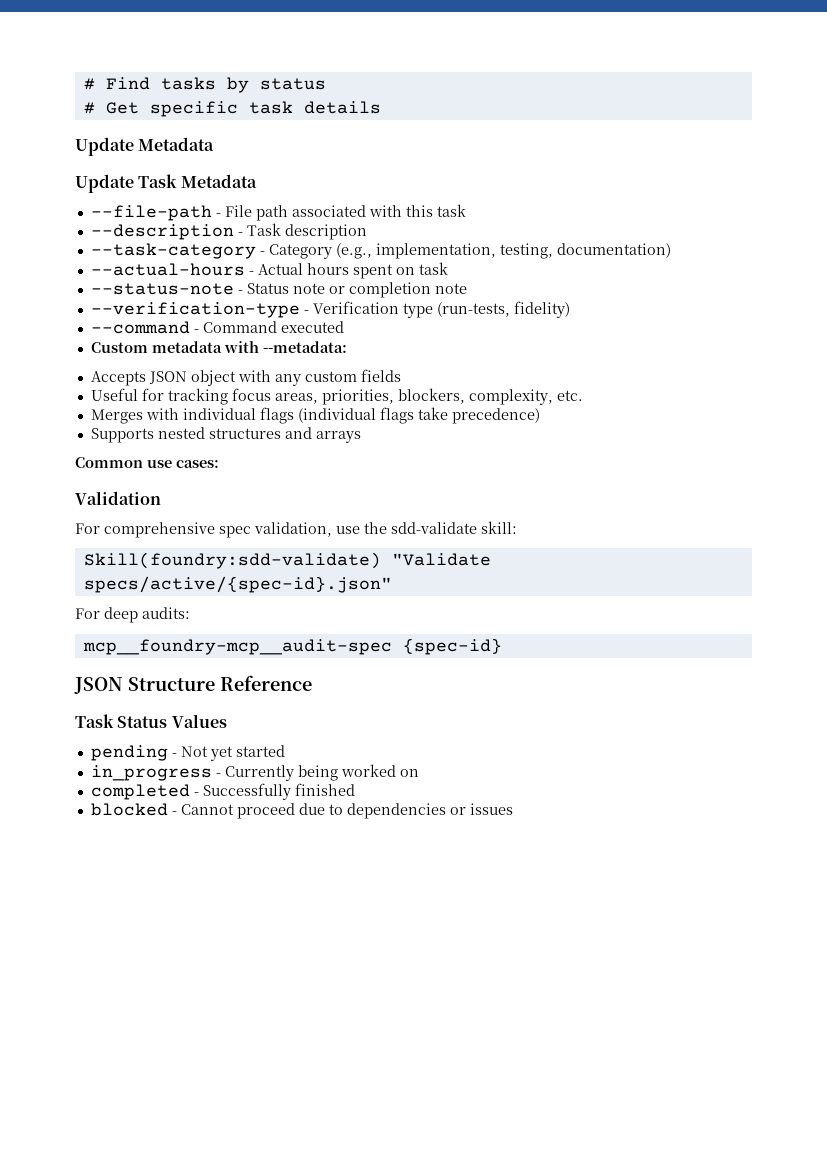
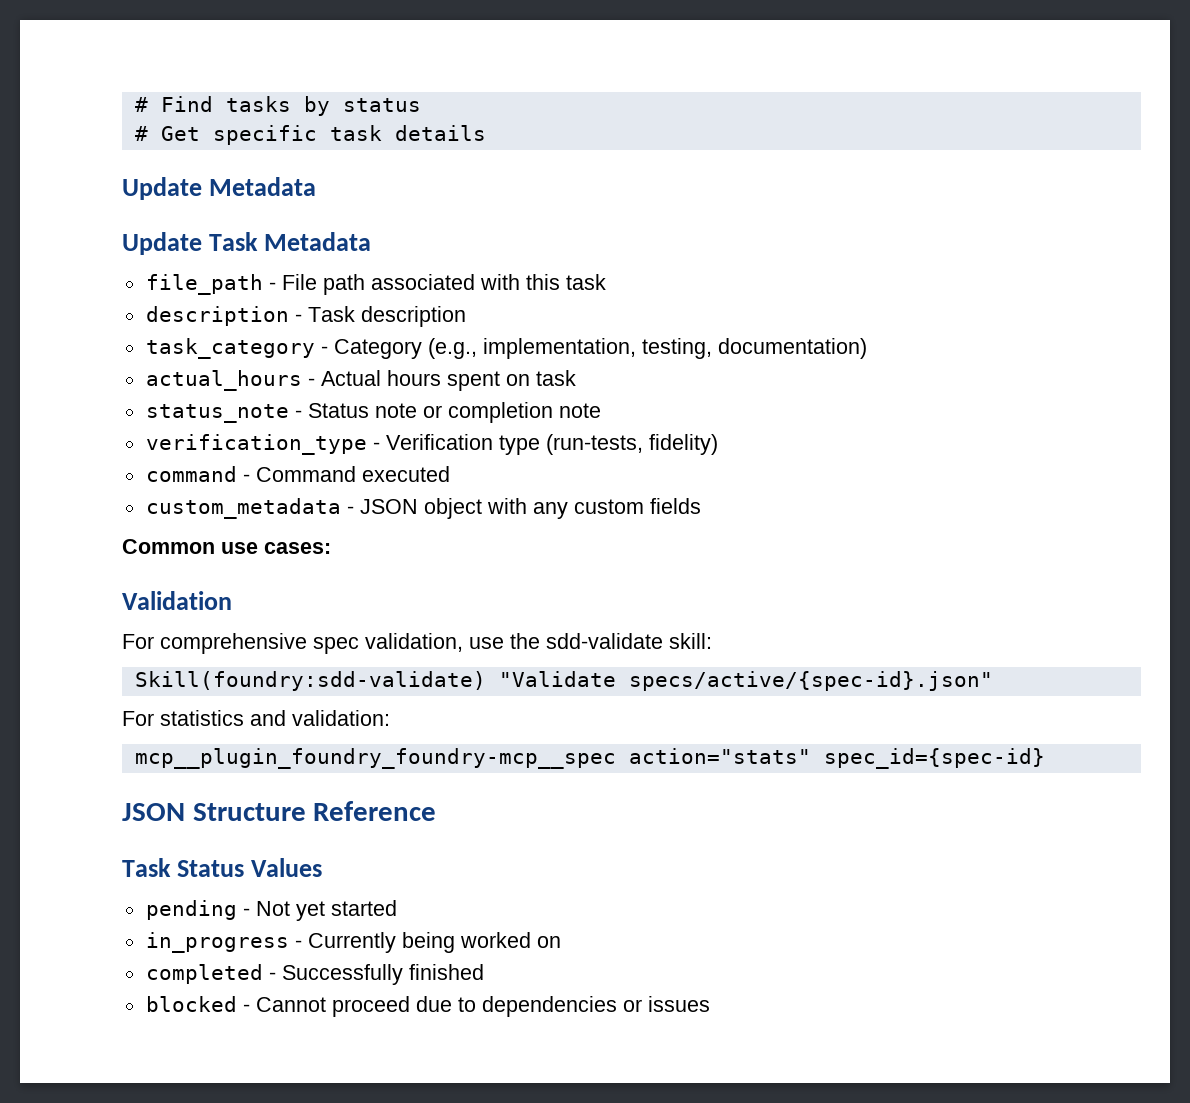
- --file-path - File path associated with this task
+ file_path - File path associated with this task
- --description - Task description
+ description - Task description
- --task-category - Category (e.g., implementation, testing, documentation)
+ task_category - Category (e.g., implementation, testing, documentation)
- --actual-hours - Actual hours spent on task
+ actual_hours - Actual hours spent on task
- --status-note - Status note or completion note
+ status_note - Status note or completion note
- --verification-type - Verification type (run-tests, fidelity)
+ verification_type - Verification type (run-tests, fidelity)
- --command - Command executed
+ command - Command executed
- Custom metadata with --metadata:
- Accepts JSON object with any custom fields
+ custom_metadata - JSON object with any custom fields
- Useful for tracking focus areas, priorities, blockers, complexity, etc.
- Merges with individual flags (individual flags take precedence)
- Supports nested structures and arrays
- For deep audits:
- mcp__foundry-mcp__audit-spec {spec-id}
+ For statistics and validation:
+ mcp__plugin_foundry_foundry-mcp__spec action="stats" spec_id={spec-id}

